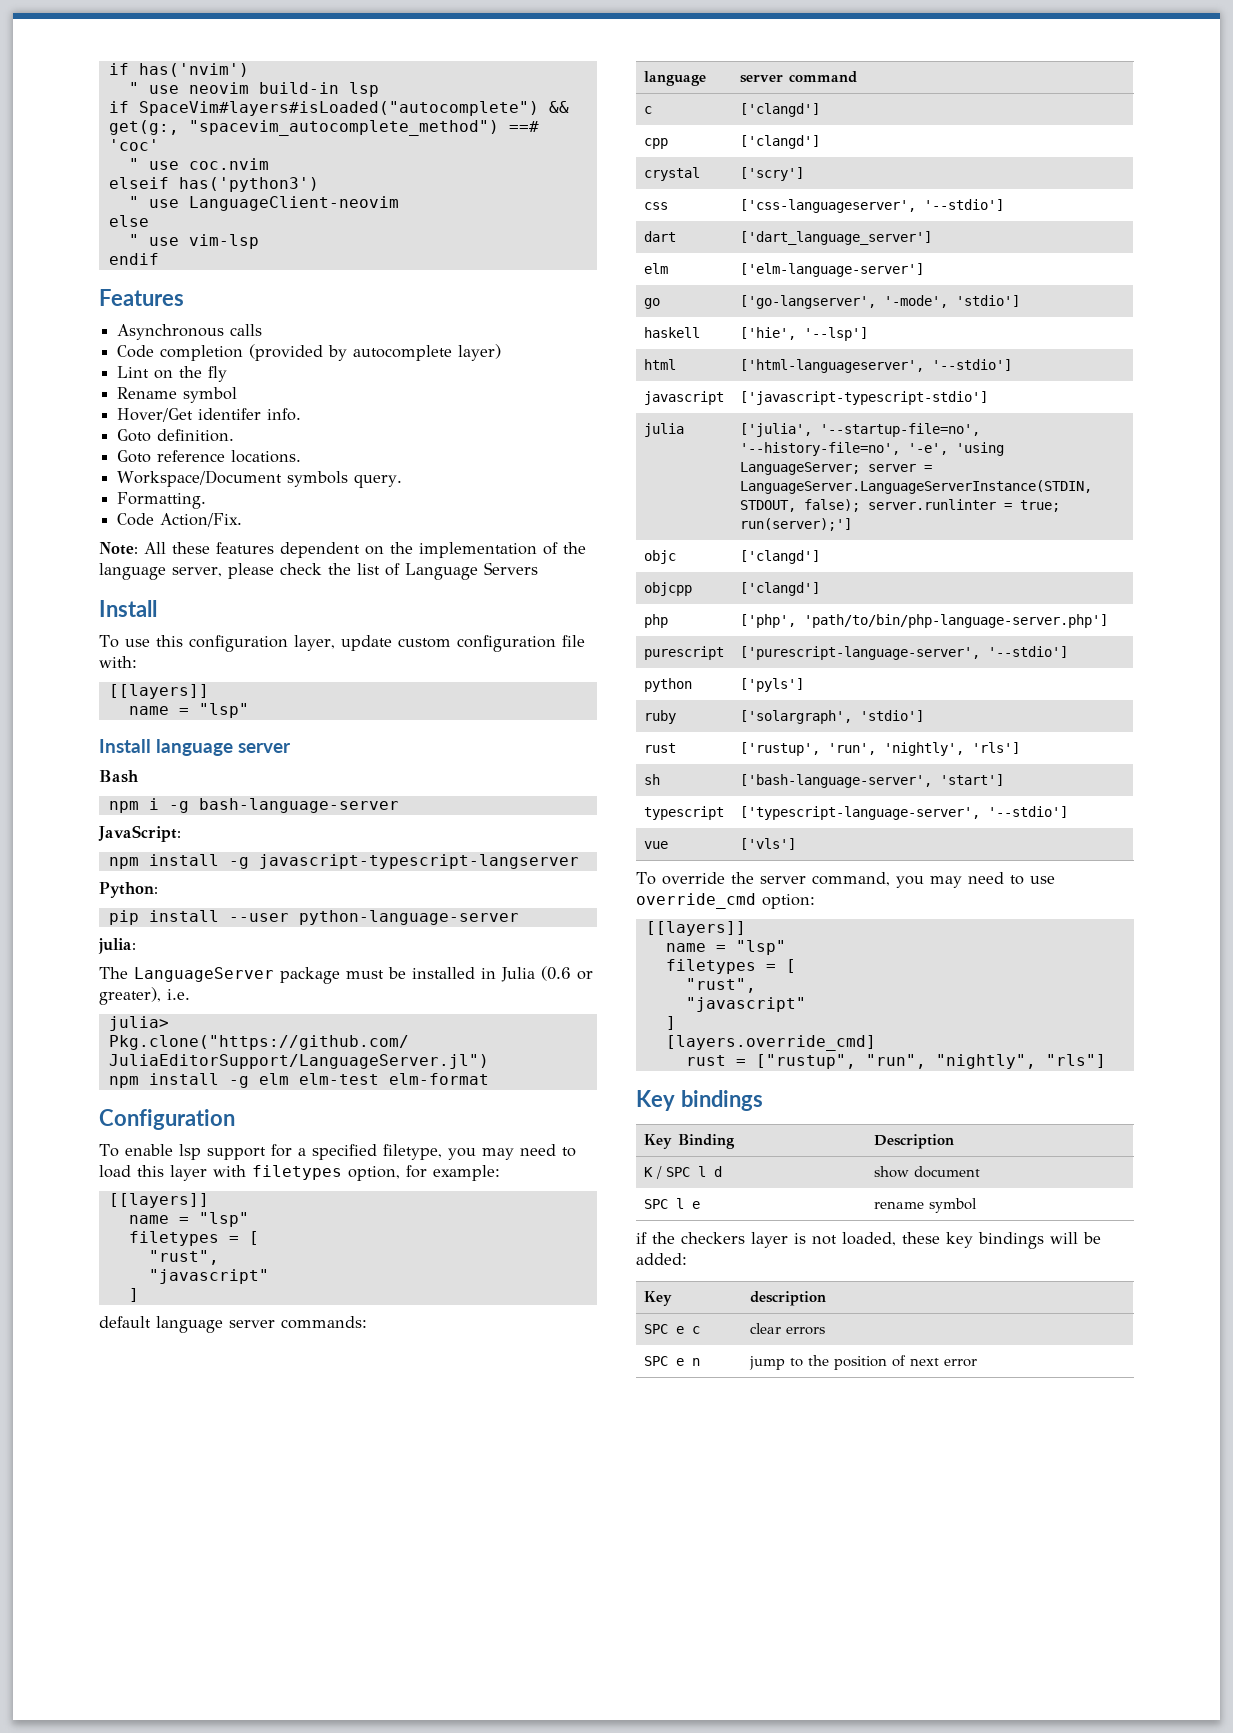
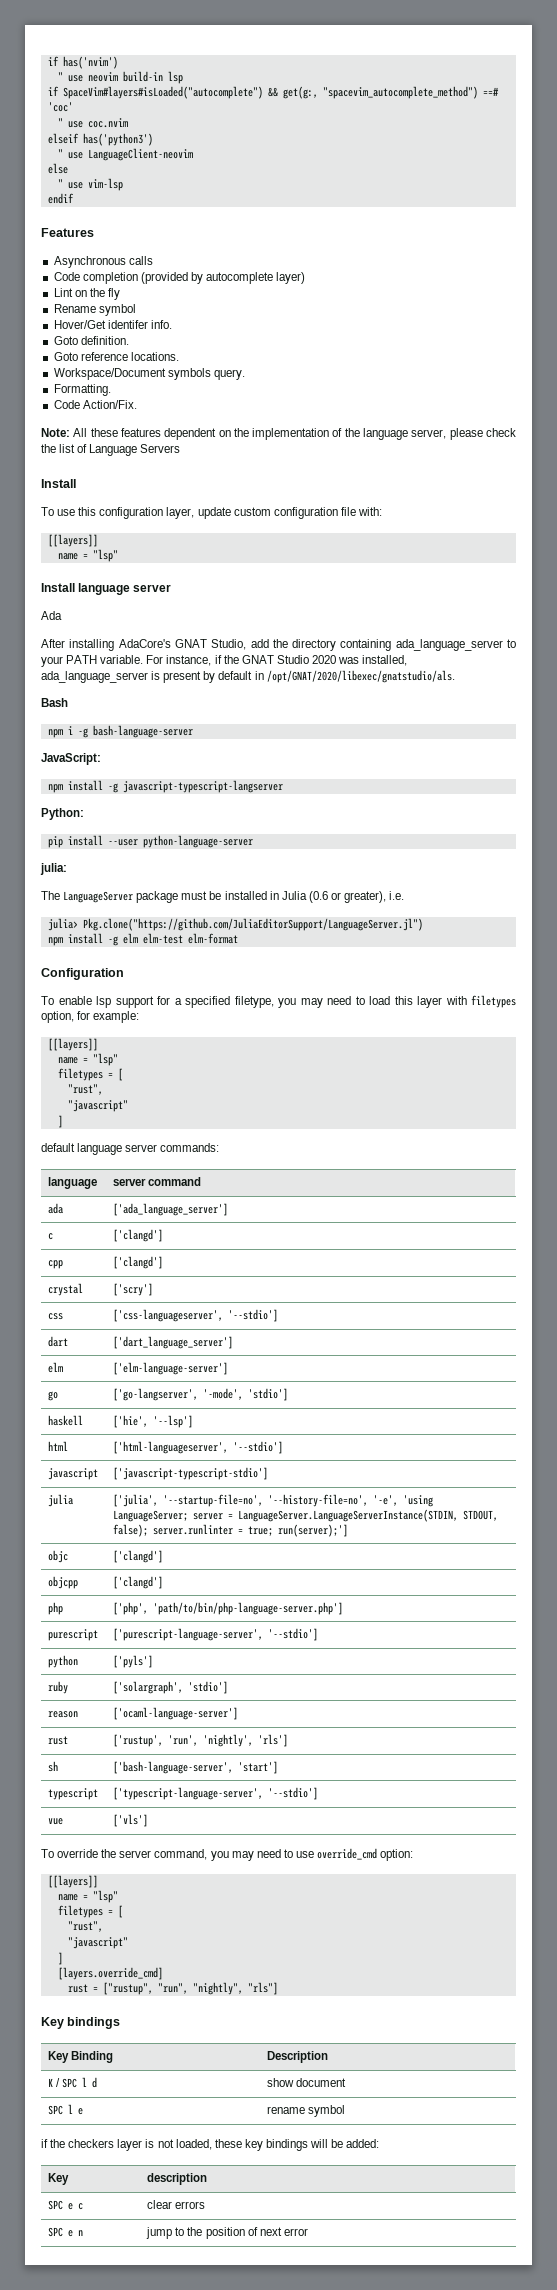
+ Ada
+ After installing AdaCore's GNAT Studio, add the directory containing ada_language_server to your PATH variable. For instance, if the GNAT Studio 2020 was installed, ada_language_server is present by default in /opt/GNAT/2020/libexec/gnatstudio/als.
+ ada | ['ada_language_server']
+ reason | ['ocaml-language-server']

